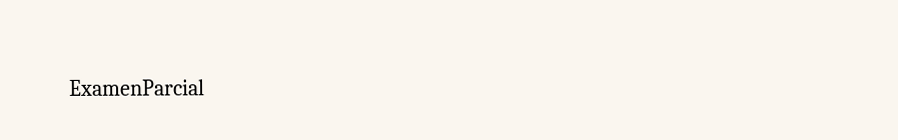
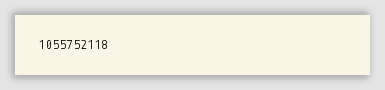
- ExamenParcial
+ 1055752118

